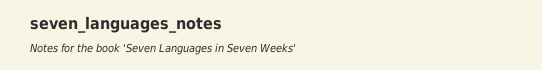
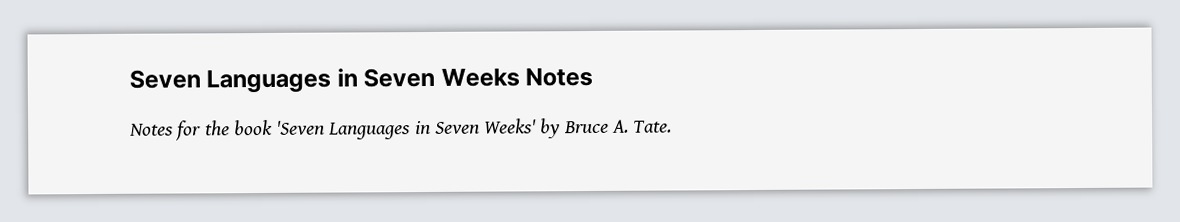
- seven_languages_notes
+ Seven Languages in Seven Weeks Notes
- Notes for the book 'Seven Languages in Seven Weeks'
+ Notes for the book 'Seven Languages in Seven Weeks' by Bruce A. Tate.

